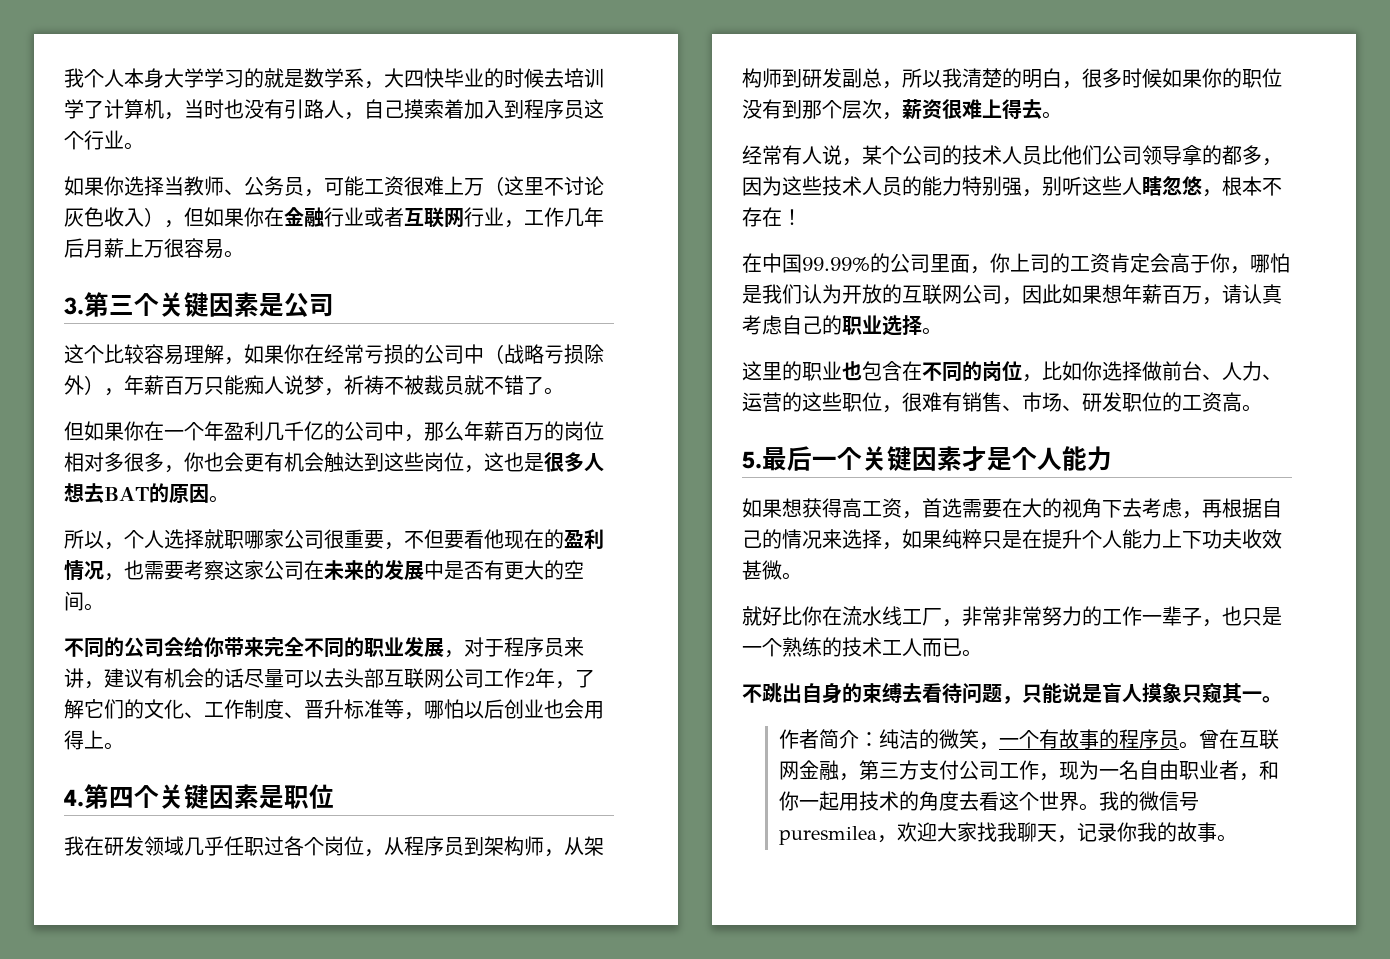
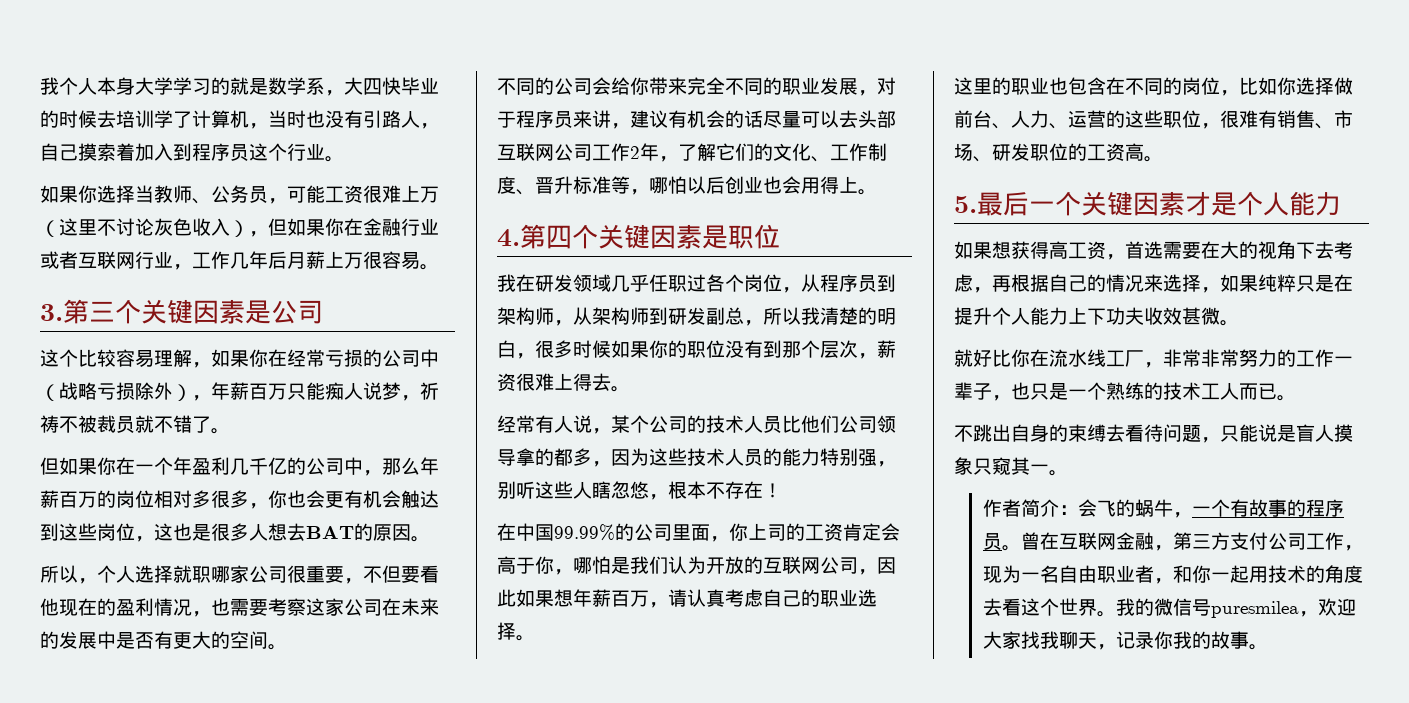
- 作者简介：纯洁的微笑，一个有故事的程序员。
+ 作者简介：会飞的蜗牛，一个有故事的程序员。

